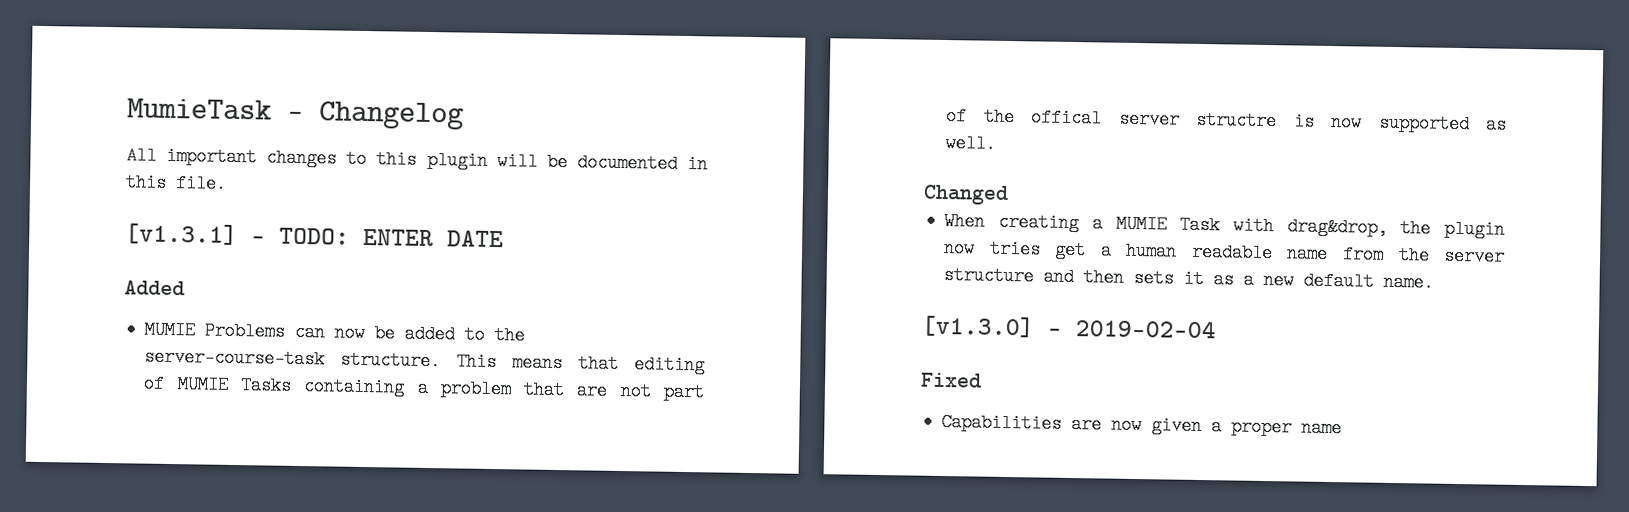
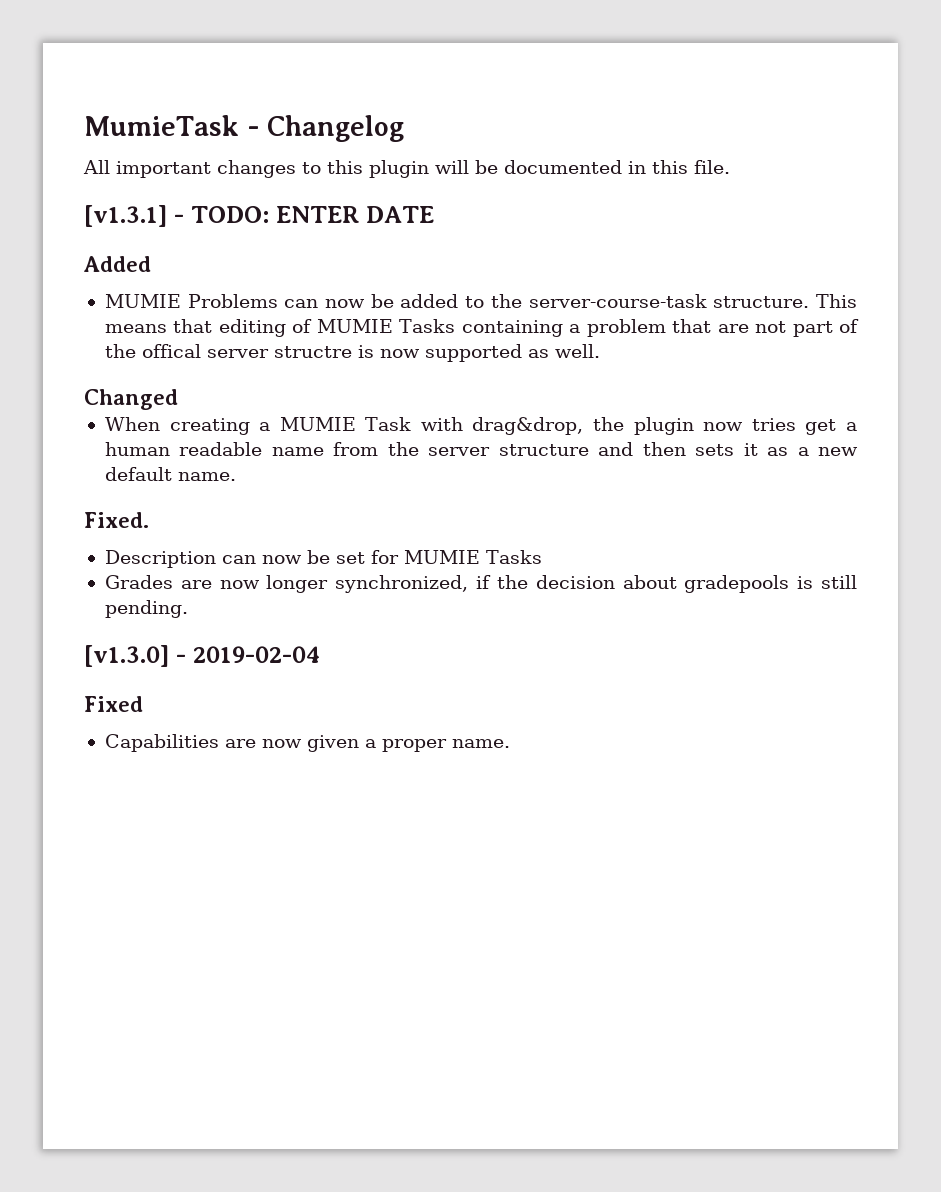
+ Fixed.
+ Description can now be set for MUMIE Tasks
+ Grades are now longer synchronized, if the decision about gradepools is still pending.
- Capabilities are now given a proper name
+ Capabilities are now given a proper name.

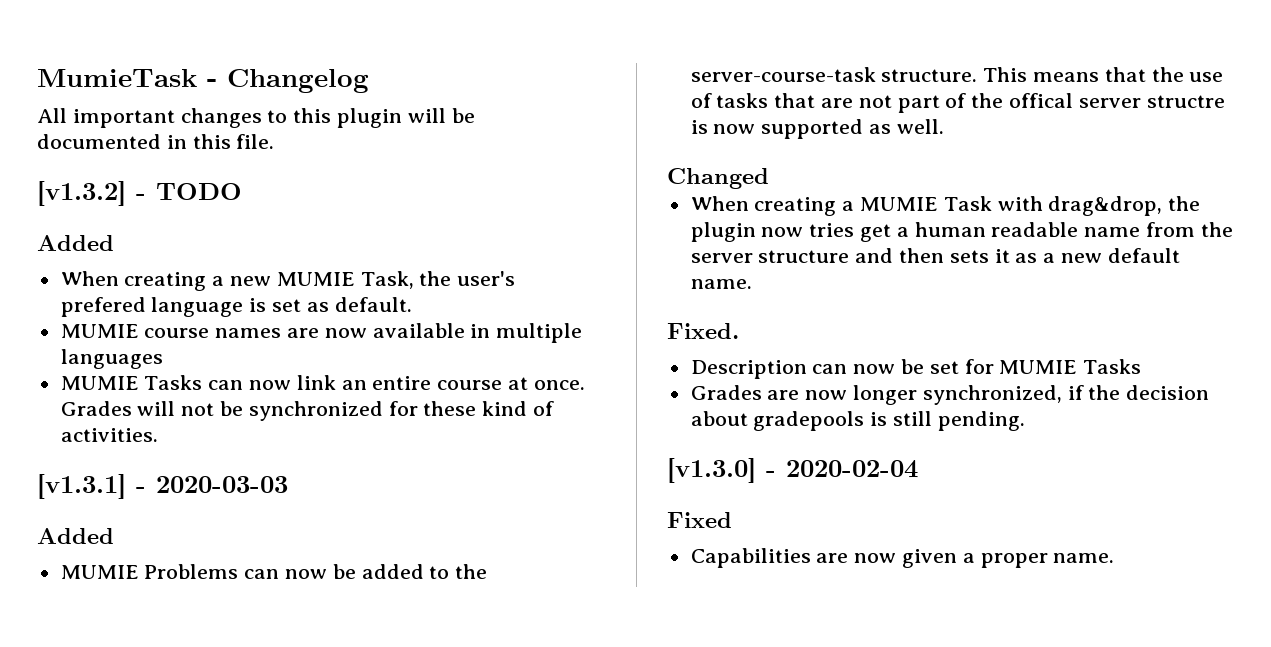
+ [v1.3.2] - TODO
+ Added
+ When creating a new MUMIE Task, the user's prefered language is set as default.
+ MUMIE course names are now available in multiple languages
+ MUMIE Tasks can now link an entire course at once. Grades will not be synchronized for these kind of activities.
- [v1.3.1] - TODO: ENTER DATE
+ [v1.3.1] - 2020-03-03
- This means that editing of MUMIE Tasks containing a problem that are not part of the offical server structre is now supported as well.
+ This means that the use of tasks that are not part of the offical server structre is now supported as well.
- [v1.3.0] - 2019-02-04
+ [v1.3.0] - 2020-02-04

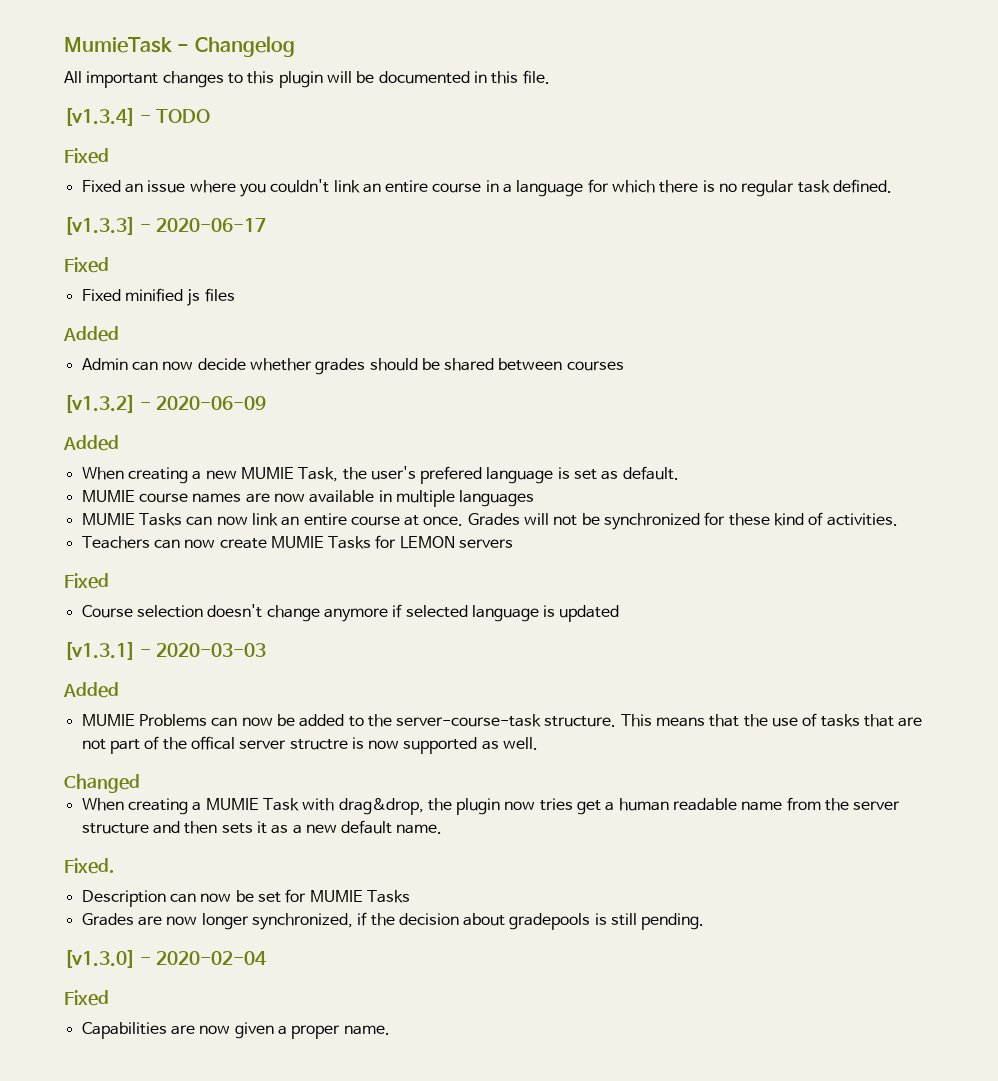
+ [v1.3.4] - TODO
+ Fixed
+ Fixed an issue where you couldn't link an entire course in a language for which there is no regular task defined.
+ [v1.3.3] - 2020-06-17
+ Fixed
+ Fixed minified js files
+ Added
+ Admin can now decide whether grades should be shared between courses
- [v1.3.2] - TODO
+ [v1.3.2] - 2020-06-09
+ Teachers can now create MUMIE Tasks for LEMON servers
+ Fixed
+ Course selection doesn't change anymore if selected language is updated

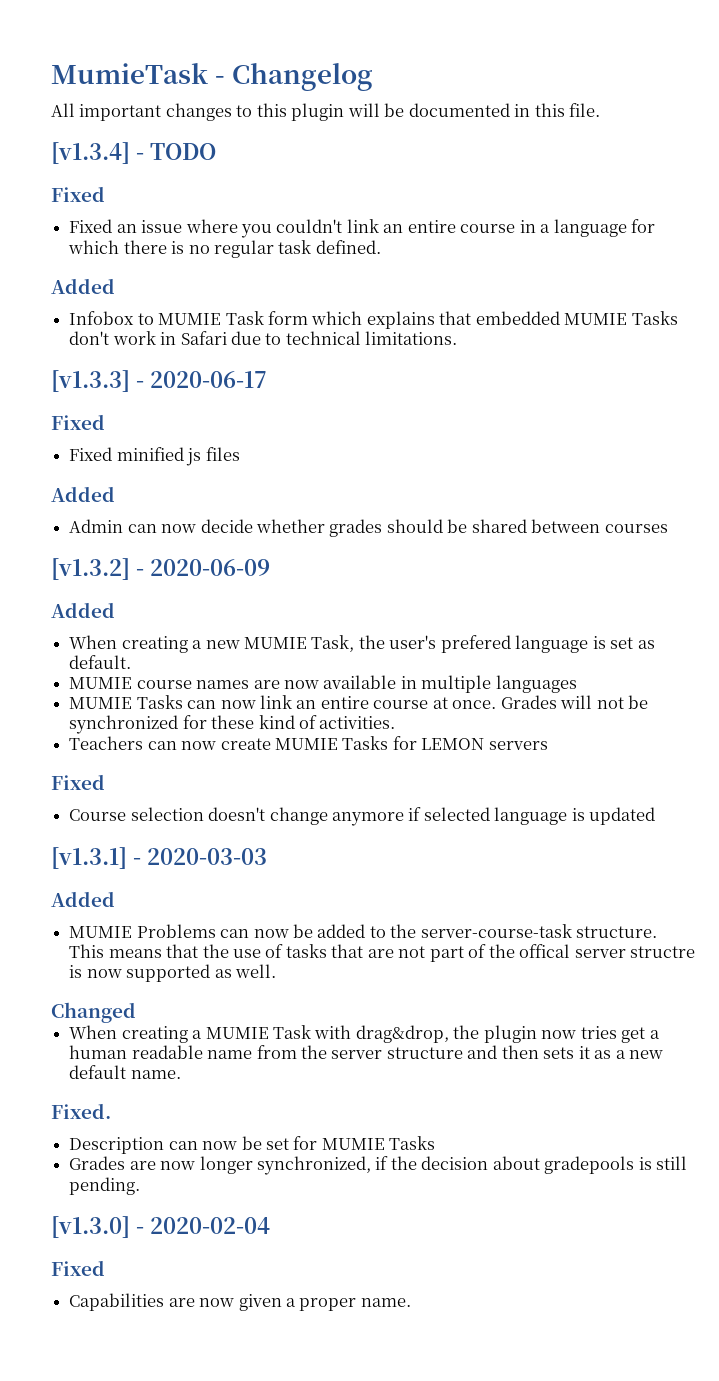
  Fixed an issue where you couldn't link an entire course in a language for which there is no regular task defined.
+ Added
+ Infobox to MUMIE Task form which explains that embedded MUMIE Tasks don't work in Safari due to technical limitations.

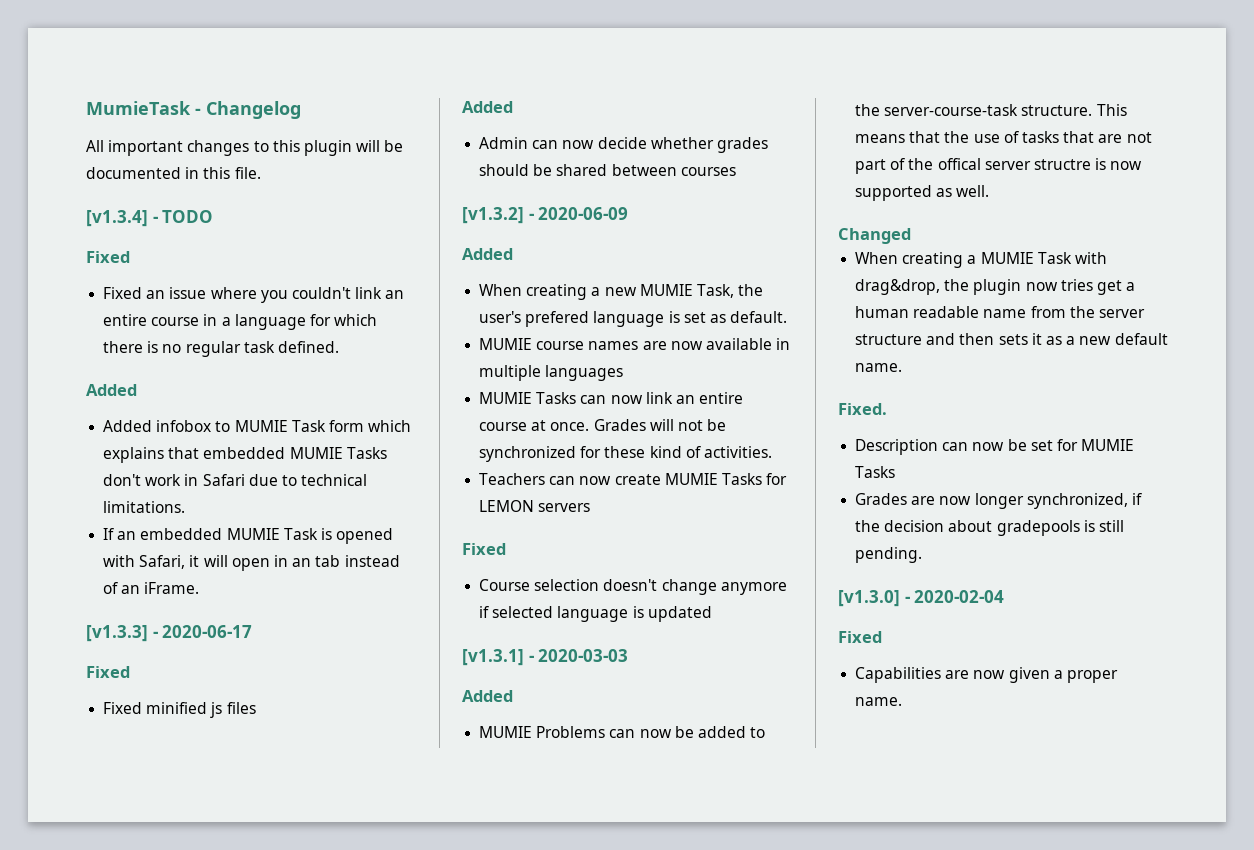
- Infobox to MUMIE Task form which explains that embedded MUMIE Tasks don't work in Safari due to technical limitations.
+ Added infobox to MUMIE Task form which explains that embedded MUMIE Tasks don't work in Safari due to technical limitations.
+ If an embedded MUMIE Task is opened with Safari, it will open in an tab instead of an iFrame.

